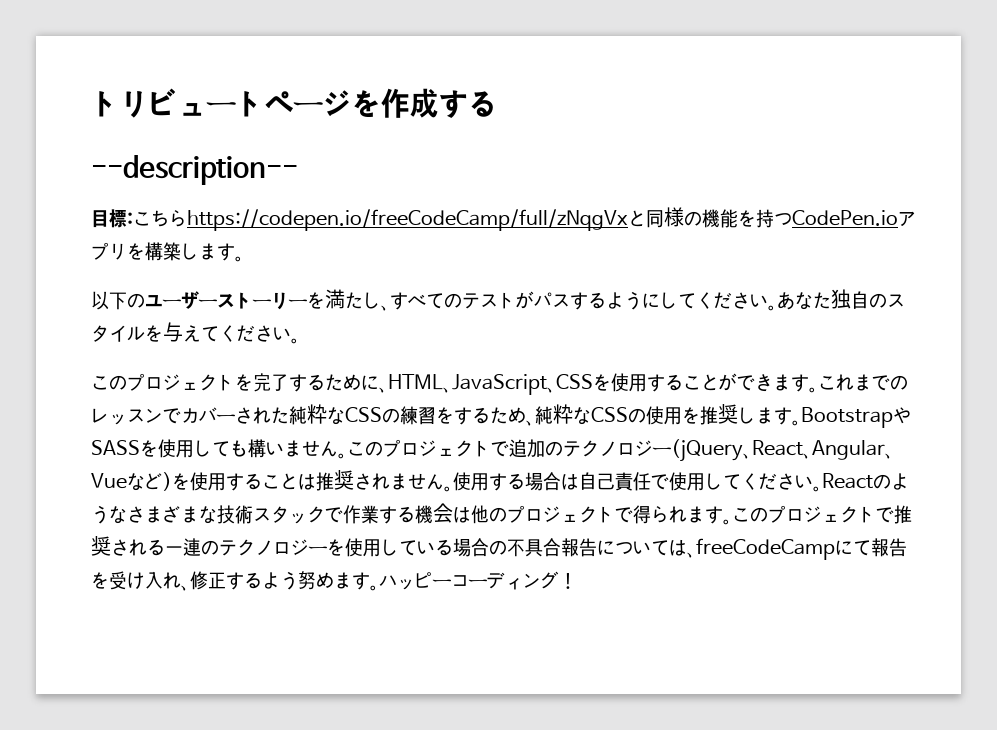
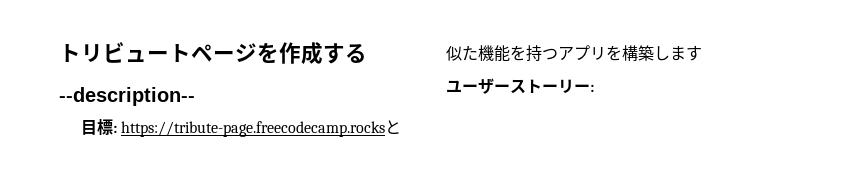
- 目標:こちらhttps://codepen.io/freeCodeCamp/full/zNqgVxと同様の機能を持つCodePen.ioアプリを構築します。
- 以下のユーザーストーリーを満たし、すべてのテストがパスするようにしてください。あなた独自のスタイルを与えてください。
- このプロジェクトを完了するために、HTML、JavaScript、CSSを使用することができます。これまでのレッスンでカバーされた純粋なCSSの練習をするため、純粋なCSSの使用を推奨します。BootstrapやSASSを使用しても構いません。このプロジェクトで追加のテクノロジー(jQuery、React、Angular、Vueなど)を使用することは推奨されません。使用する場合は自己責任で使用してください。Reactのようなさまざまな技術スタックで作業する機会は他のプロジェクトで得られます。このプロジェクトで推奨される一連のテクノロジーを使用している場合の不具合報告については、freeCodeCampにて報告を受け入れ、修正するよう努めます。ハッピーコーディング！
+ 目標: https://tribute-page.freecodecamp.rocksと似た機能を持つアプリを構築します
+ ユーザーストーリー:

